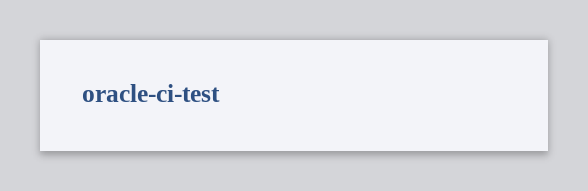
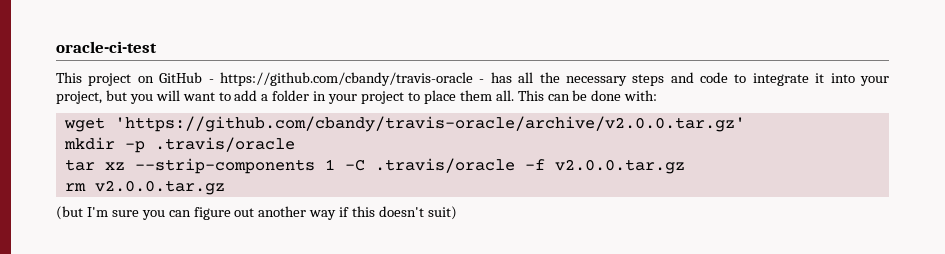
+ This project on GitHub - https://github.com/cbandy/travis-oracle - has all the necessary steps and code to integrate it into your project, but you will want to add a folder in your project to place them all. This can be done with:
+ wget 'https://github.com/cbandy/travis-oracle/archive/v2.0.0.tar.gz'
+ mkdir -p .travis/oracle
+ tar xz --strip-components 1 -C .travis/oracle -f v2.0.0.tar.gz
+ rm v2.0.0.tar.gz
+ (but I'm sure you can figure out another way if this doesn't suit)

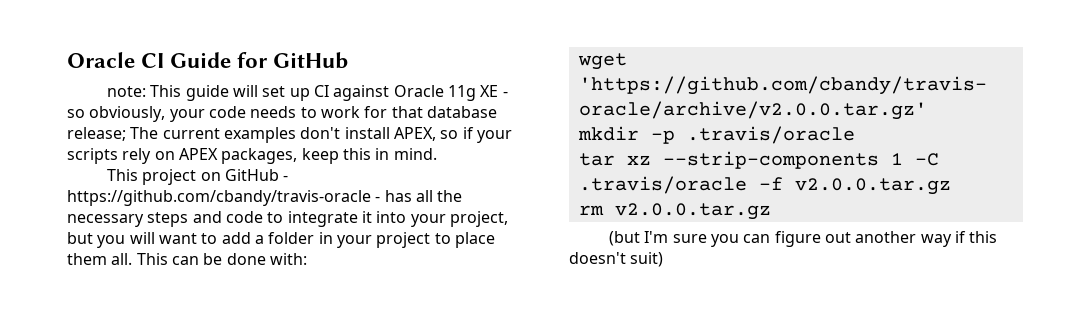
- oracle-ci-test
+ Oracle CI Guide for GitHub
+ note: This guide will set up CI against Oracle 11g XE - so obviously, your code needs to work for that database release; The current examples don't install APEX, so if your scripts rely on APEX packages, keep this in mind.

